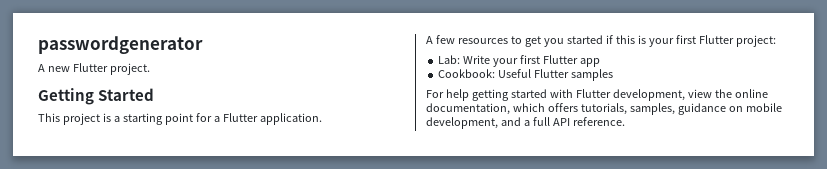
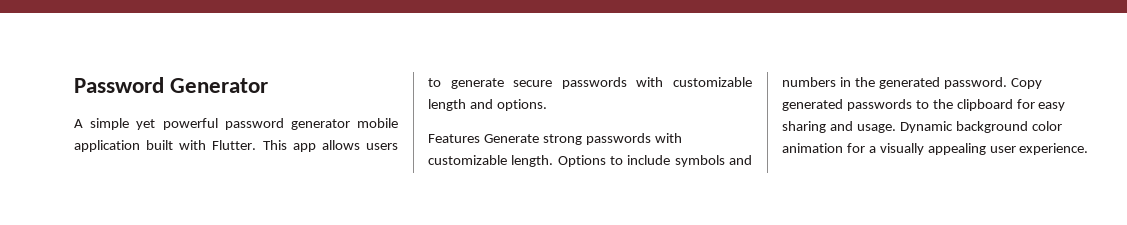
- passwordgenerator
- A new Flutter project.
- Getting Started
- This project is a starting point for a Flutter application.
- A few resources to get you started if this is your first Flutter project:
- Lab: Write your first Flutter app
- Cookbook: Useful Flutter samples
- For help getting started with Flutter development, view the online documentation, which offers tutorials, samples, guidance on mobile development, and a full API reference.
+ Password Generator
+ A simple yet powerful password generator mobile application built with Flutter. This app allows users to generate secure passwords with customizable length and options.
+ Features Generate strong passwords with customizable length. Options to include symbols and numbers in the generated password. Copy generated passwords to the clipboard for easy sharing and usage. Dynamic background color animation for a visually appealing user experience.

